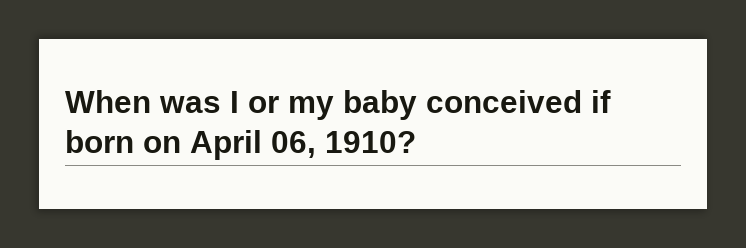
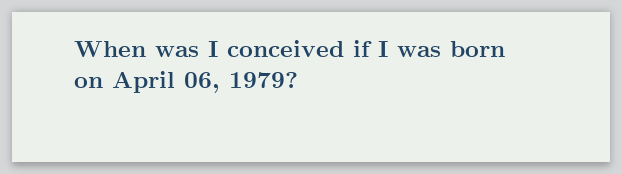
- When was I or my baby conceived if born on April 06, 1910?
+ When was I conceived if I was born on April 06, 1979?

